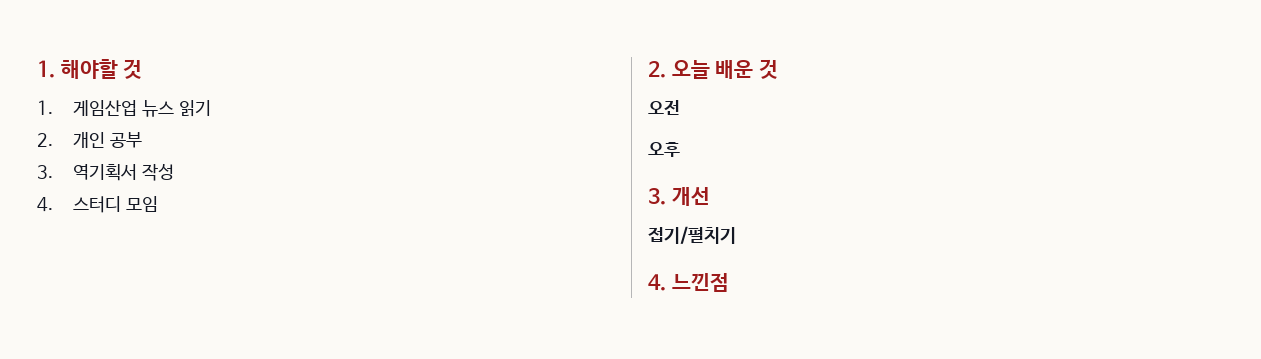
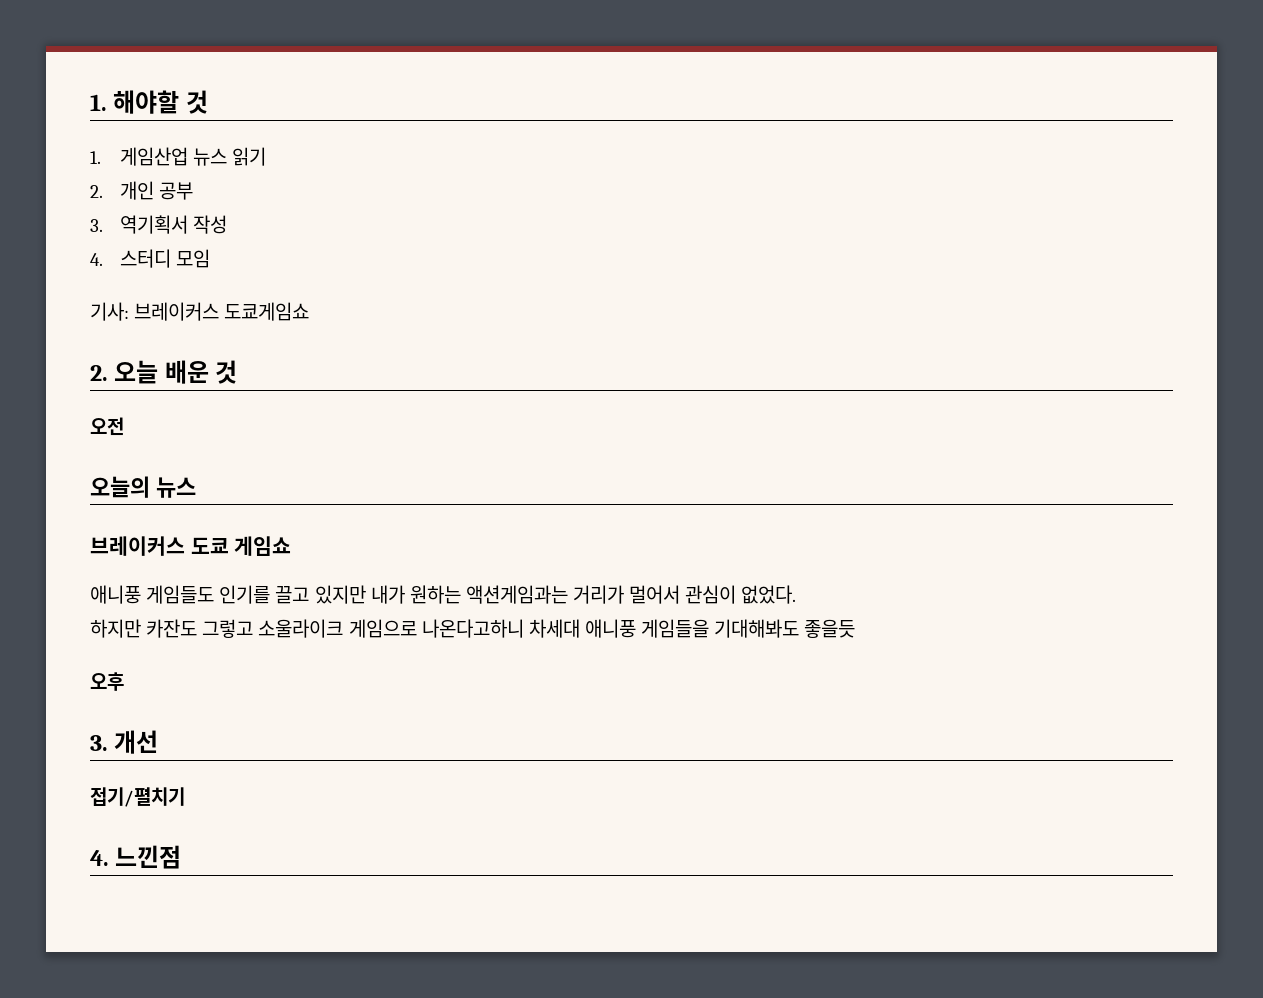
+ 기사: 브레이커스 도쿄게임쇼
+ 오늘의 뉴스
+ 브레이커스 도쿄 게임쇼
+ 애니풍 게임들도 인기를 끌고 있지만 내가 원하는 액션게임과는 거리가 멀어서 관심이 없었다.
+ 하지만 카잔도 그렇고 소울라이크 게임으로 나온다고하니 차세대 애니풍 게임들을 기대해봐도 좋을듯

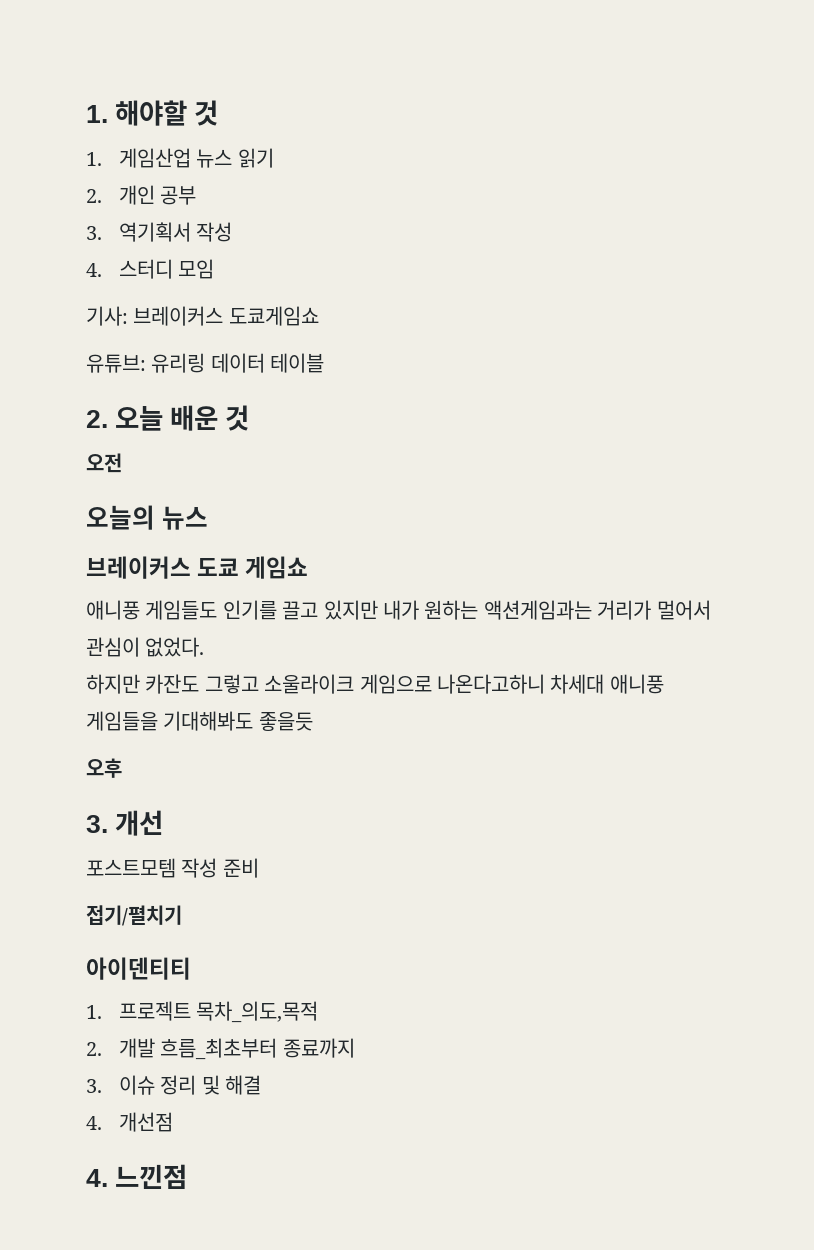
+ 유튜브: 유리링 데이터 테이블
+ 포스트모템 작성 준비
  접기/펼치기
+ 아이덴티티
+ 1. 프로젝트 목차_의도,목적
+ 2. 개발 흐름_최초부터 종료까지
+ 3. 이슈 정리 및 해결
+ 4. 개선점

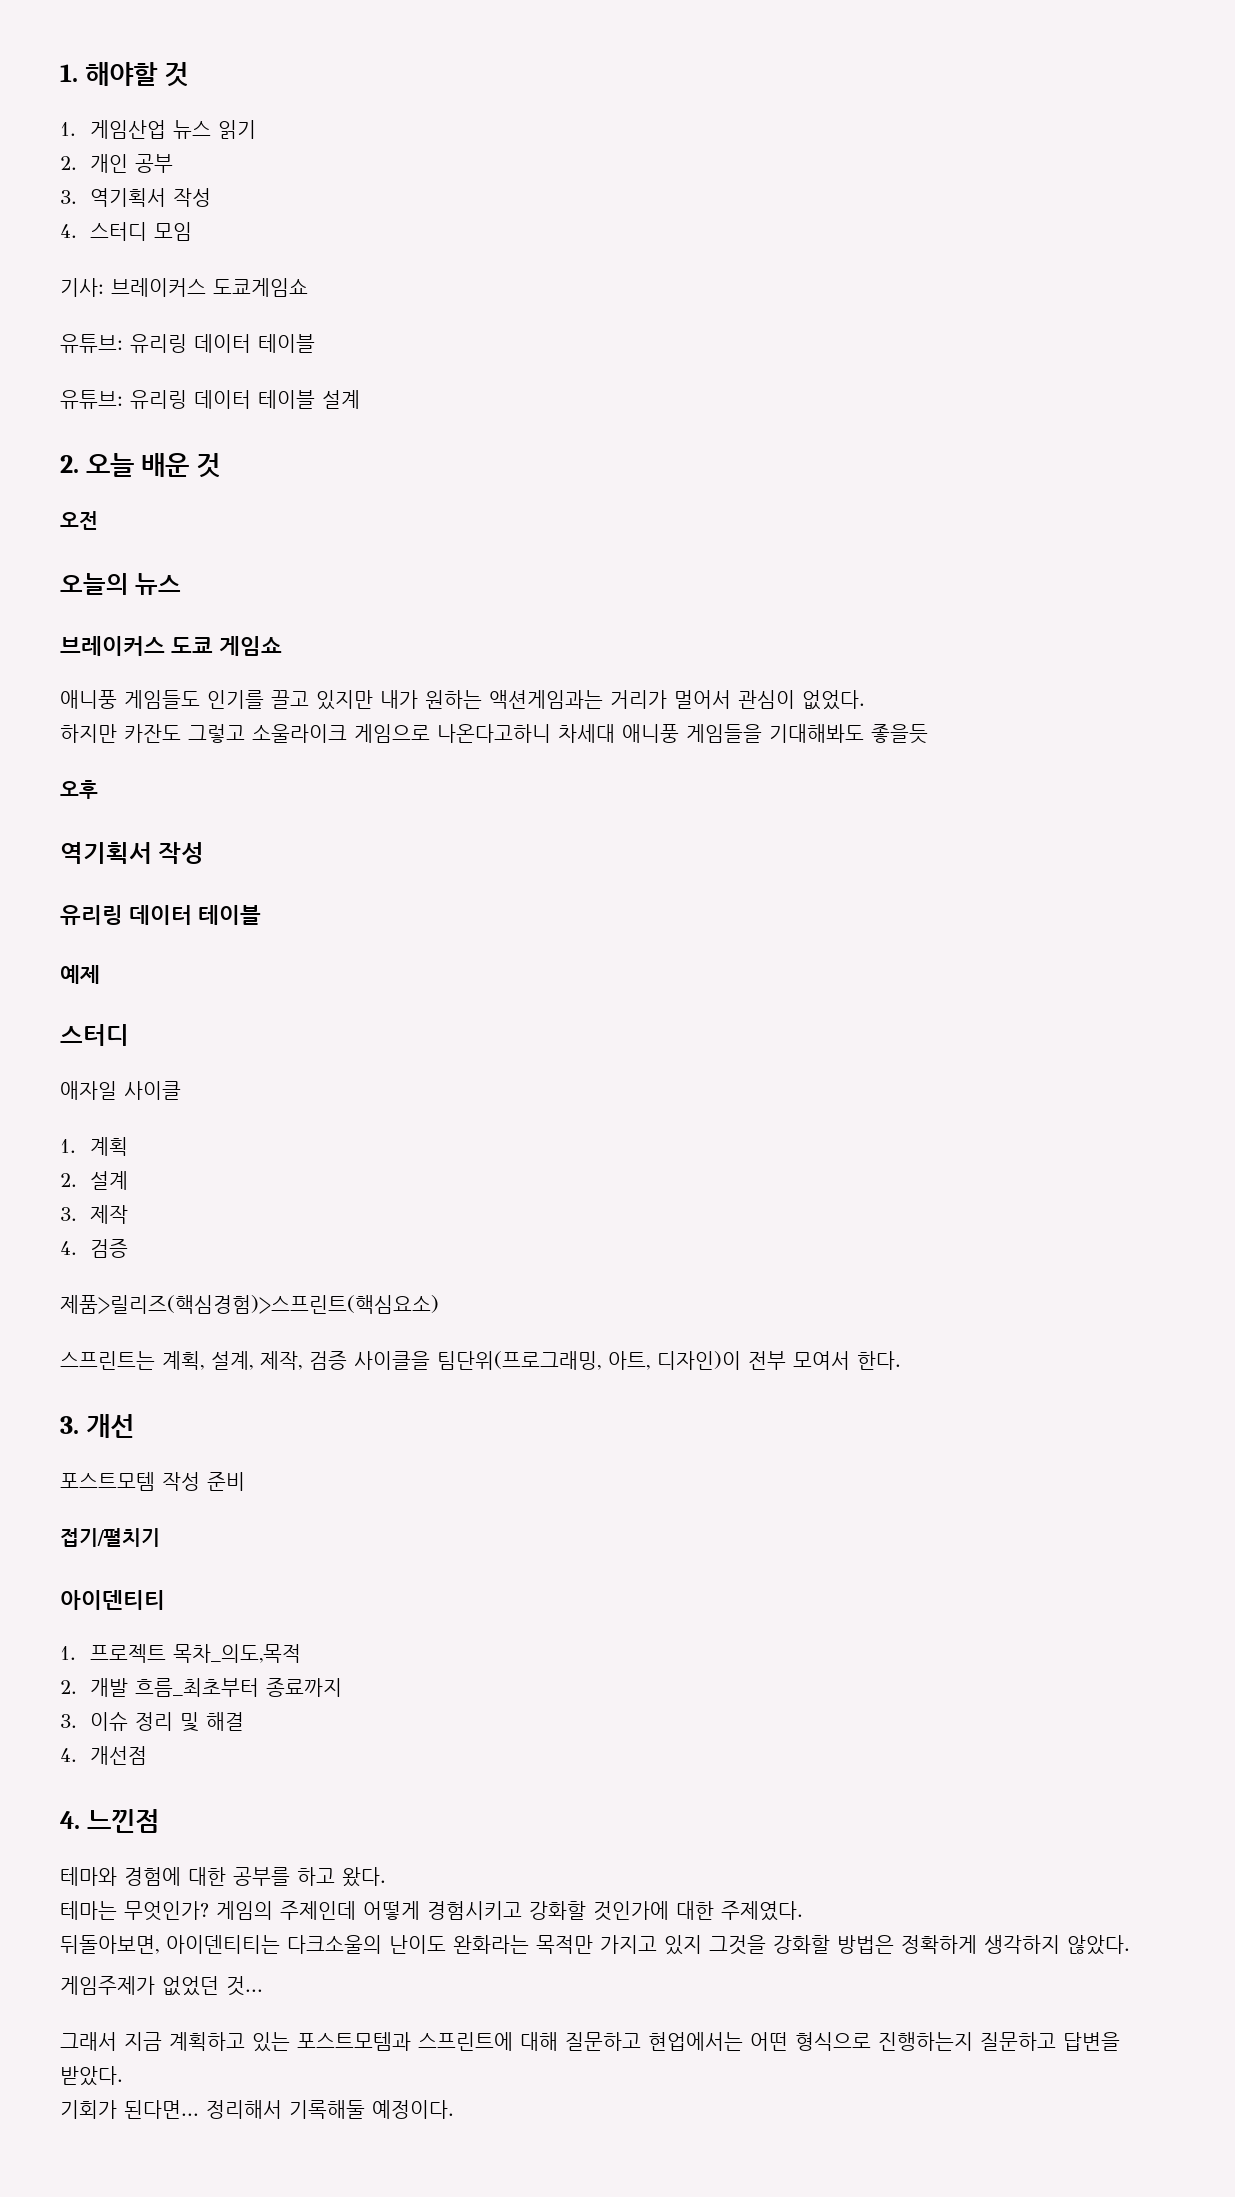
+ 유튜브: 유리링 데이터 테이블 설계
  오후
+ 역기획서 작성
+ 유리링 데이터 테이블
+ 예제
+ 스터디
+ 애자일 사이클
+ 1. 계획
+ 2. 설계
+ 3. 제작
+ 4. 검증
+ 제품>릴리즈(핵심경험)>스프린트(핵심요소)
+ 스프린트는 계획, 설계, 제작, 검증 사이클을 팀단위(프로그래밍, 아트, 디자인)이 전부 모여서 한다.
+ 테마와 경험에 대한 공부를 하고 왔다.
+ 테마는 무엇인가? 게임의 주제인데 어떻게 경험시키고 강화할 것인가에 대한 주제였다.
+ 뒤돌아보면, 아이덴티티는 다크소울의 난이도 완화라는 목적만 가지고 있지 그것을 강화할 방법은 정확하게 생각하지 않았다.
+ 게임주제가 없었던 것...
+ 그래서 지금 계획하고 있는 포스트모템과 스프린트에 대해 질문하고 현업에서는 어떤 형식으로 진행하는지 질문하고 답변을 받았다.
+ 기회가 된다면... 정리해서 기록해둘 예정이다.

